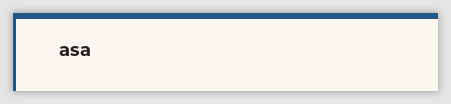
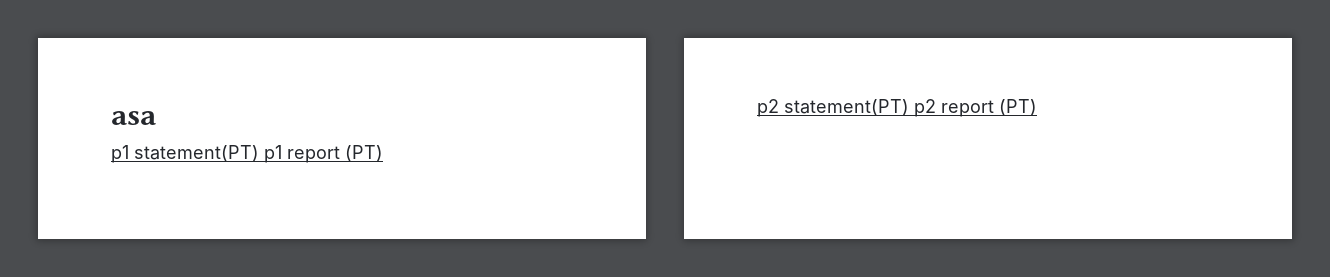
+ p1 statement(PT) p1 report (PT)
+ p2 statement(PT) p2 report (PT)

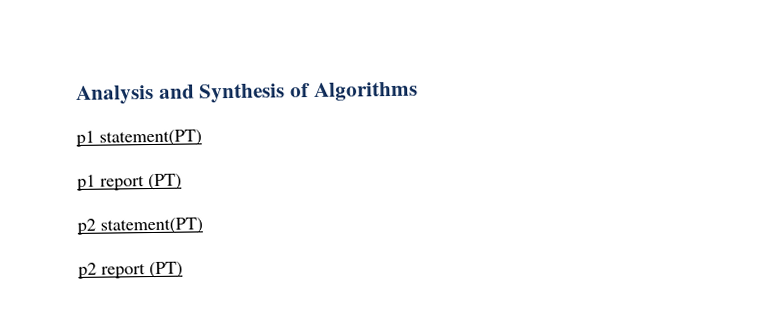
- asa
+ Analysis and Synthesis of Algorithms
- p1 statement(PT) p1 report (PT)
+ p1 statement(PT)
+ p1 report (PT)
- p2 statement(PT) p2 report (PT)
+ p2 statement(PT)
+ p2 report (PT)

